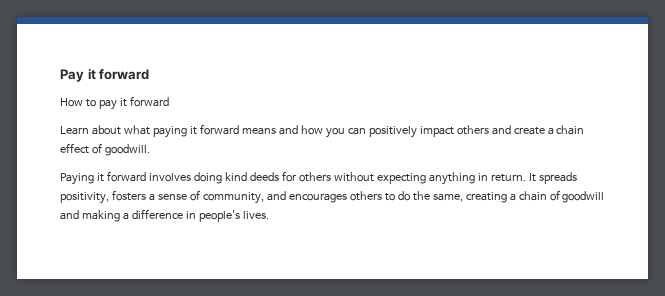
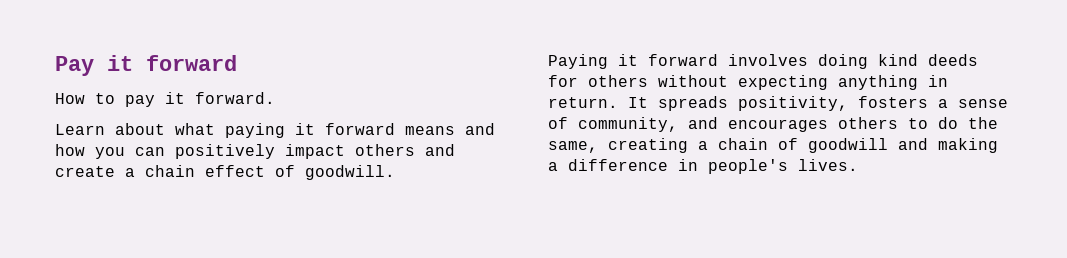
- How to pay it forward
+ How to pay it forward.

